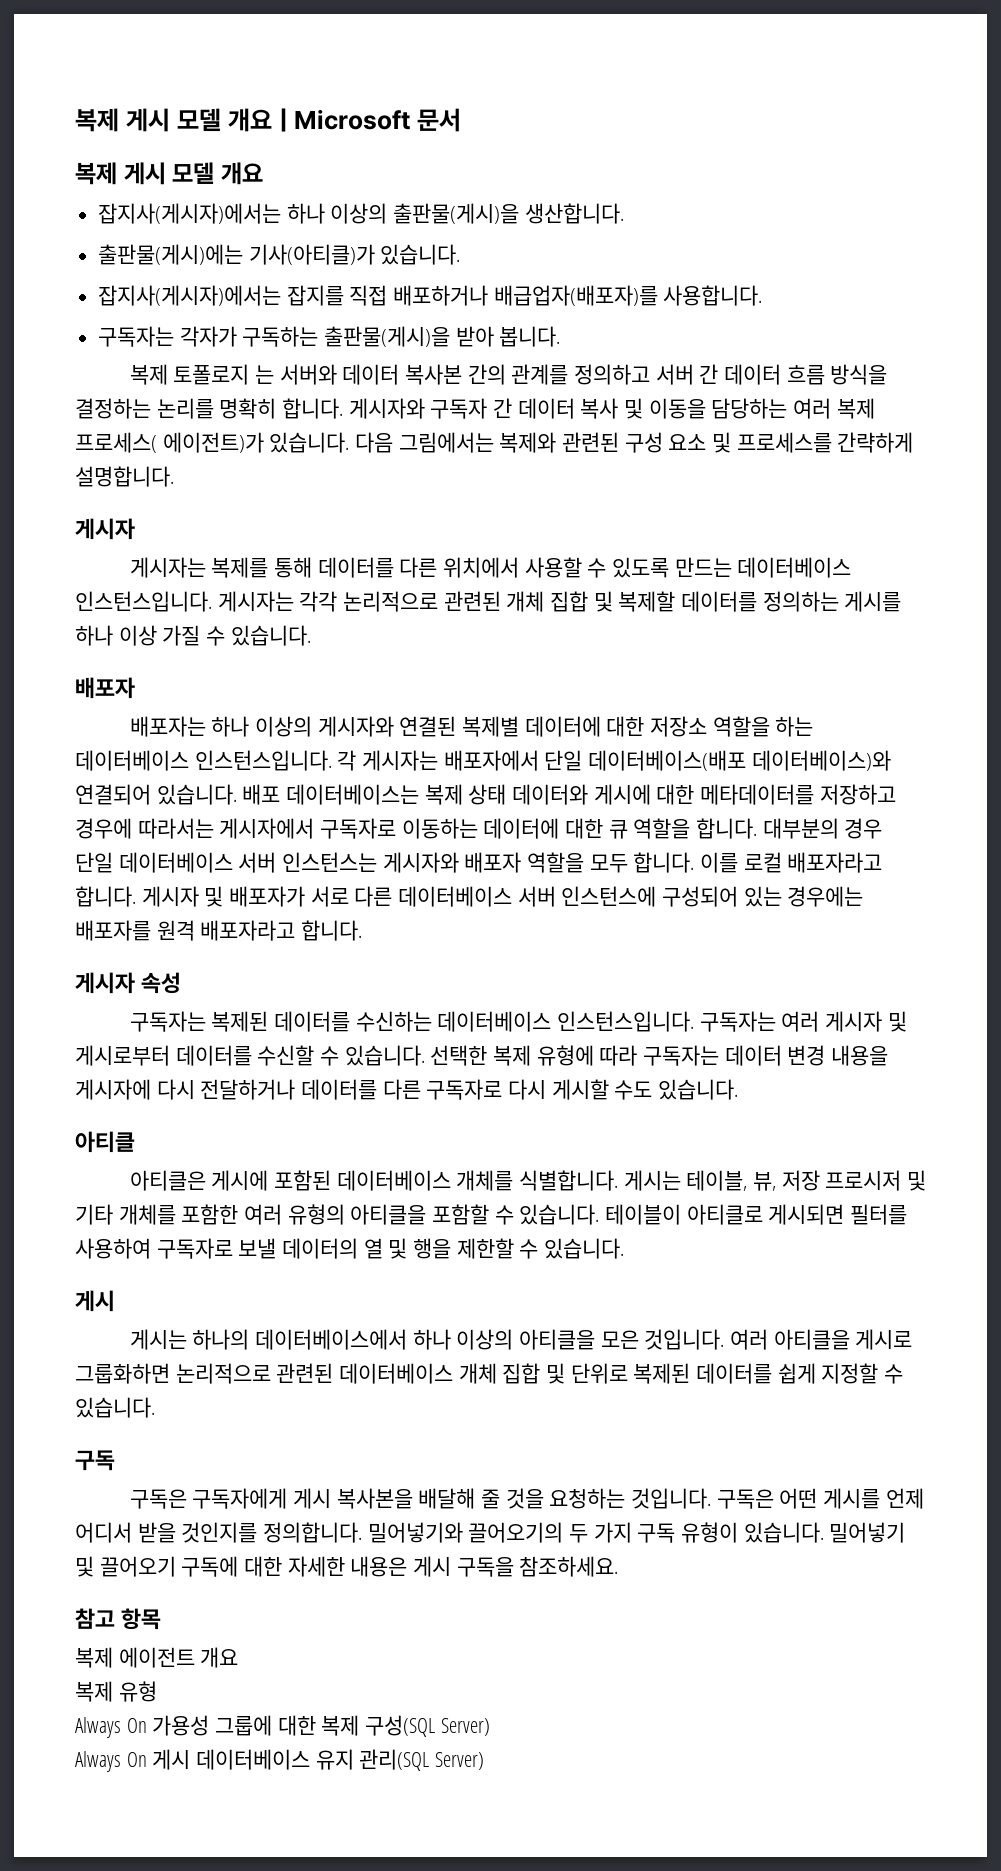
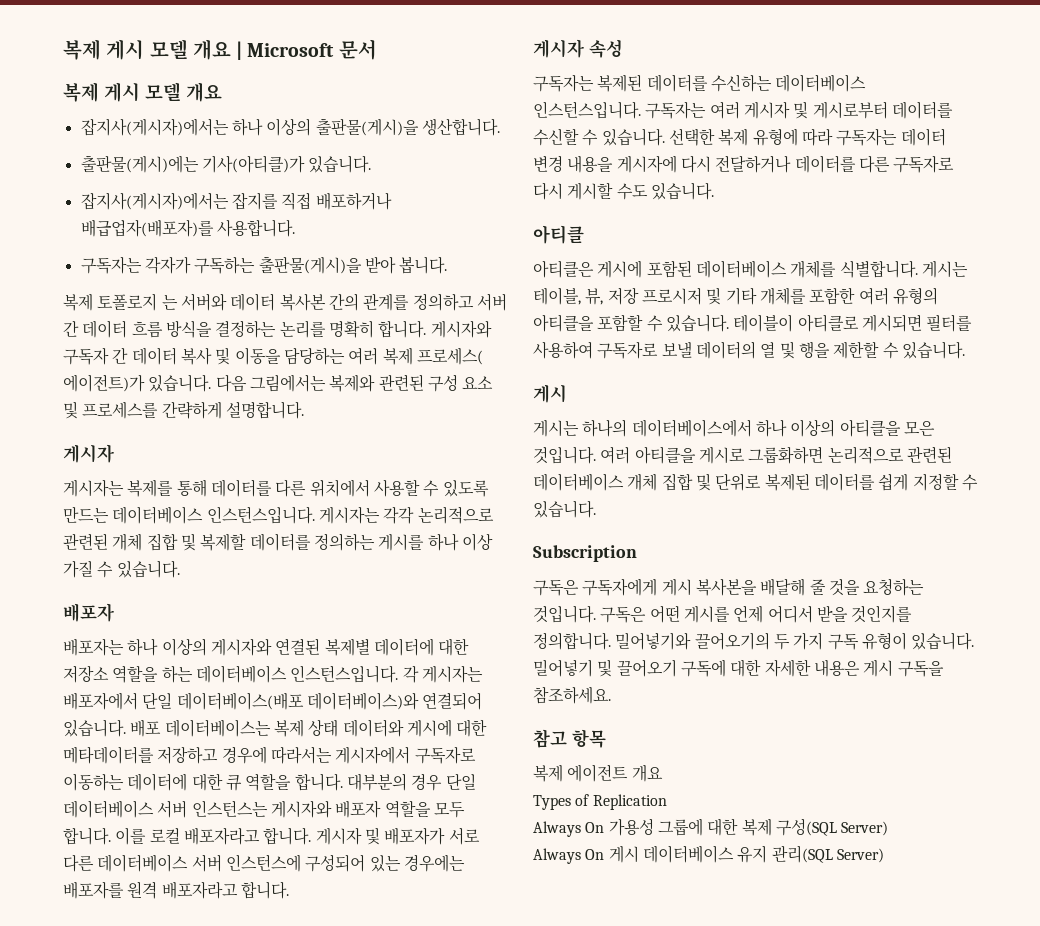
  여러 아티클을 게시로 그룹화하면 논리적으로 관련된 데이터베이스 개체 집합 및 단위로 복제된 데이터를 쉽게 지정할 수 있습니다.
- 구독
+ Subscription
- 복제 유형
+ Types of Replication

